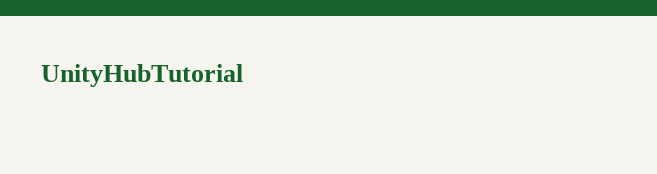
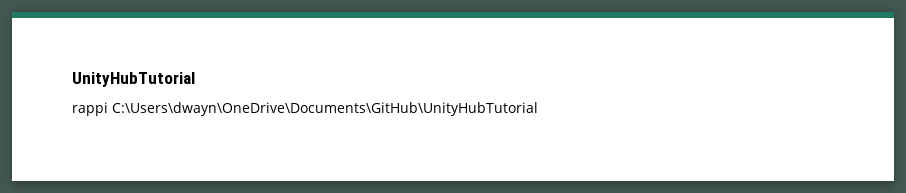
+ rappi C:\Users\dwayn\OneDrive\Documents\GitHub\UnityHubTutorial

